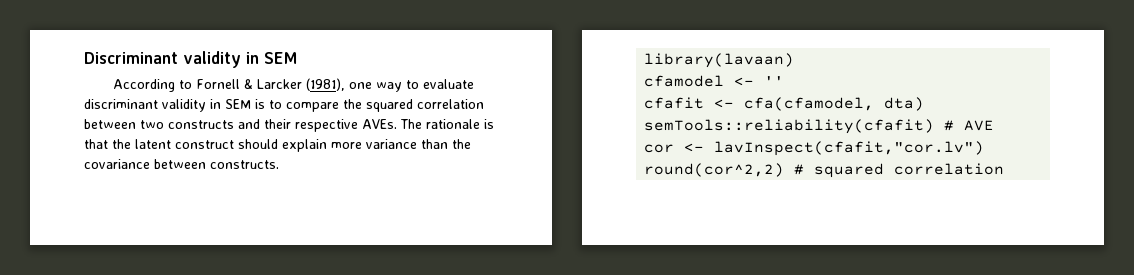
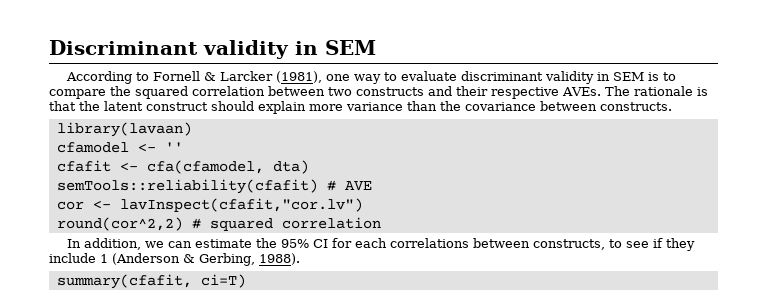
+ In addition, we can estimate the 95% CI for each correlations between constructs, to see if they include 1 (Anderson & Gerbing, 1988).
+ summary(cfafit, ci=T)

